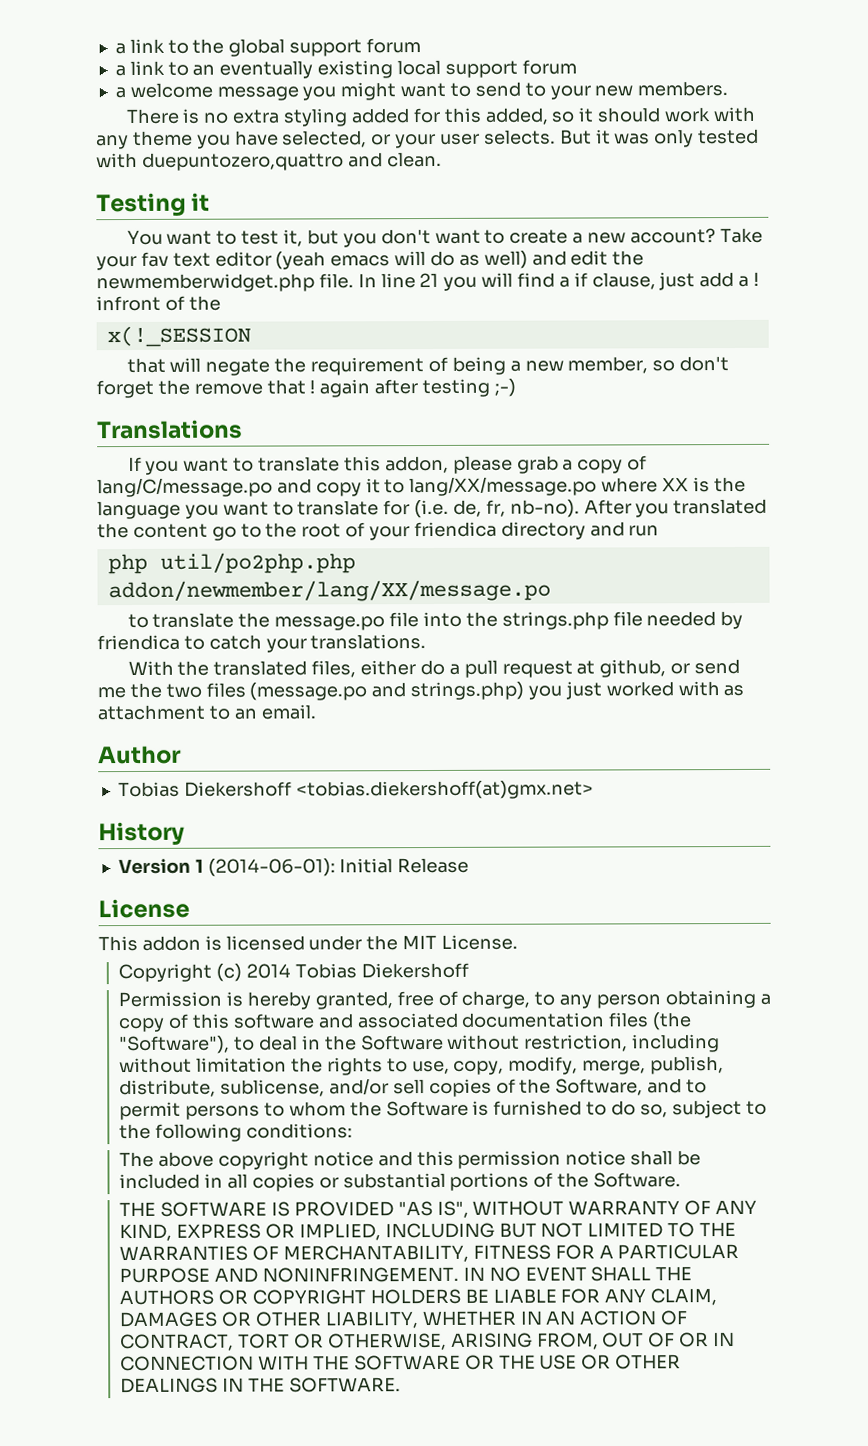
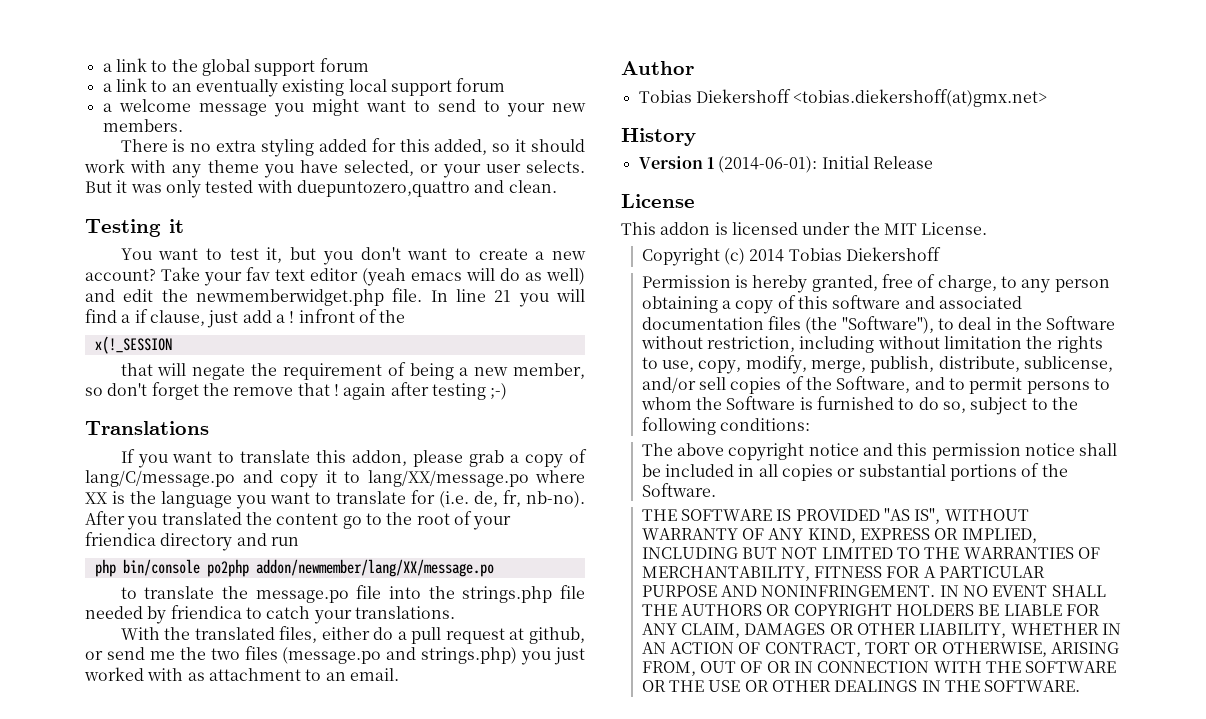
- php util/po2php.php addon/newmember/lang/XX/message.po
+ php bin/console po2php addon/newmember/lang/XX/message.po

